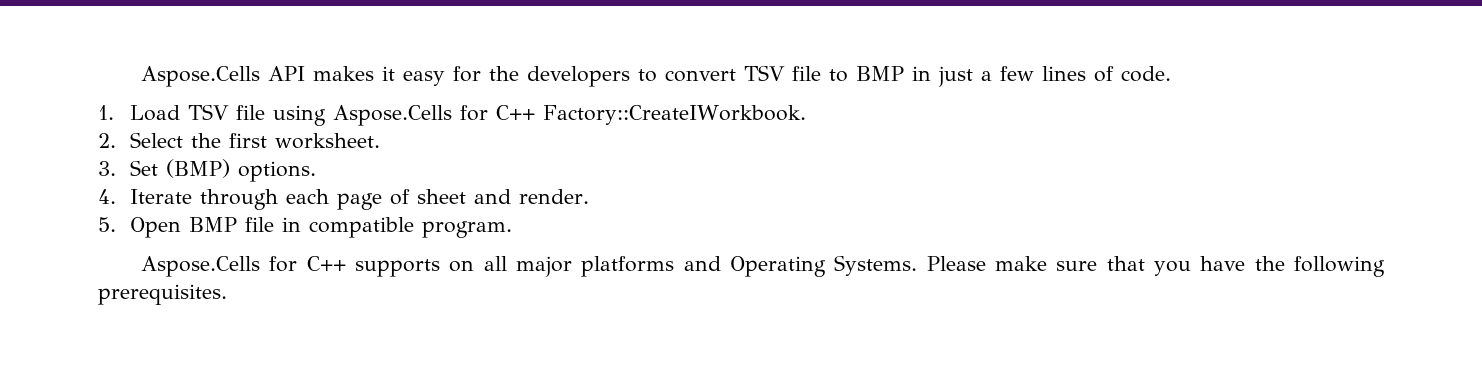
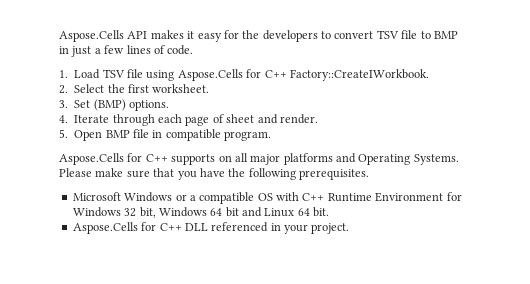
+ Microsoft Windows or a compatible OS with C++ Runtime Environment for Windows 32 bit, Windows 64 bit and Linux 64 bit.
+ Aspose.Cells for C++ DLL referenced in your project.

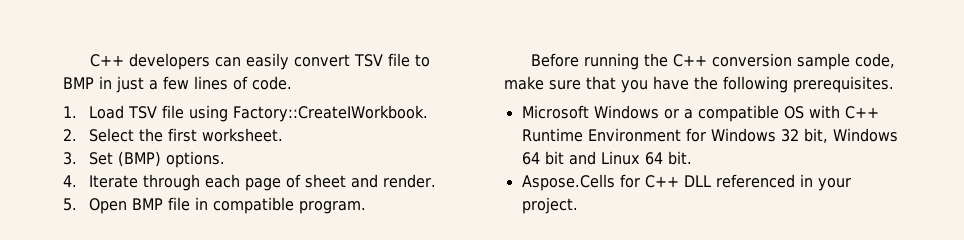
- Aspose.Cells API makes it easy for the developers to convert TSV file to BMP in just a few lines of code.
+ C++ developers can easily convert TSV file to BMP in just a few lines of code.
- 1. Load TSV file using Aspose.Cells for C++ Factory::CreateIWorkbook.
+ 1. Load TSV file using Factory::CreateIWorkbook.
- Aspose.Cells for C++ supports on all major platforms and Operating Systems. Please make sure that you have the following prerequisites.
+ Before running the C++ conversion sample code, make sure that you have the following prerequisites.

